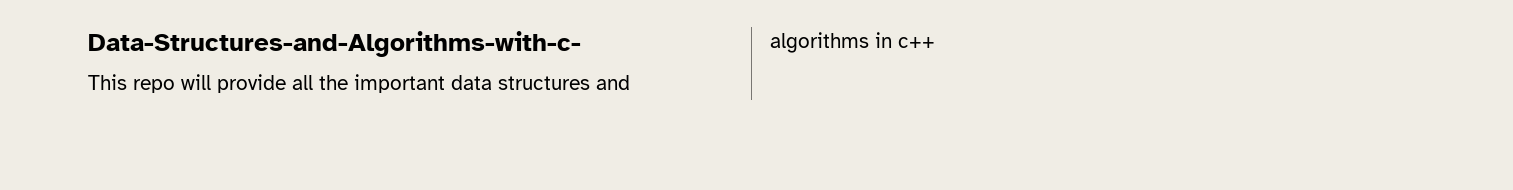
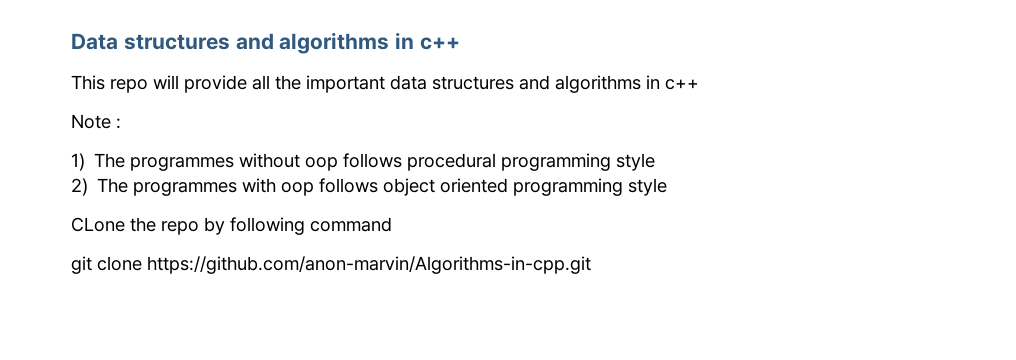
- Data-Structures-and-Algorithms-with-c-
+ Data structures and algorithms in c++
+ Note :
+ 1) The programmes without oop follows procedural programming style
+ 2) The programmes with oop follows object oriented programming style
+ CLone the repo by following command
+ git clone https://github.com/anon-marvin/Algorithms-in-cpp.git

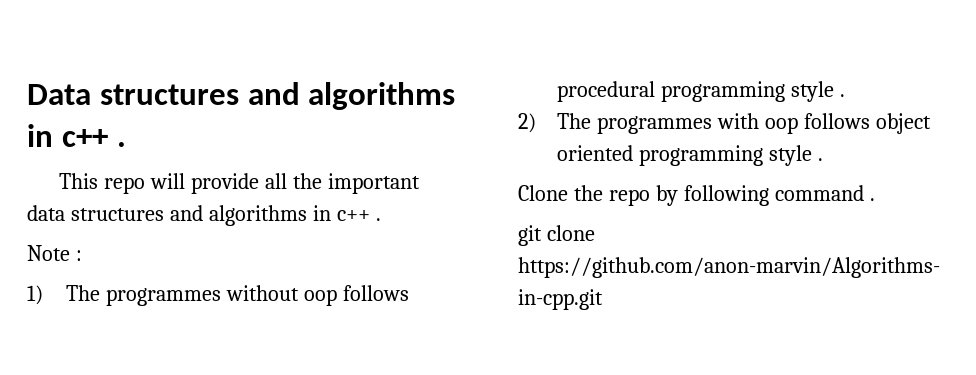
- Data structures and algorithms in c++
+ Data structures and algorithms in c++ .
- This repo will provide all the important data structures and algorithms in c++
+ This repo will provide all the important data structures and algorithms in c++ .
- 1) The programmes without oop follows procedural programming style
+ 1) The programmes without oop follows procedural programming style .
- 2) The programmes with oop follows object oriented programming style
- CLone the repo by following command
+ 2) The programmes with oop follows object oriented programming style .
+ Clone the repo by following command .

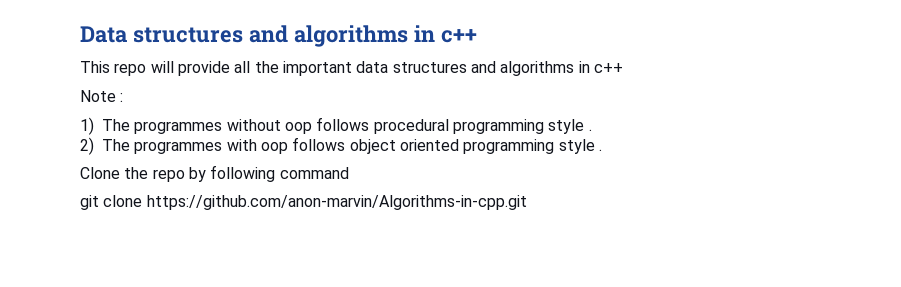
- Data structures and algorithms in c++ .
+ Data structures and algorithms in c++
- This repo will provide all the important data structures and algorithms in c++ .
+ This repo will provide all the important data structures and algorithms in c++
- Clone the repo by following command .
+ Clone the repo by following command

